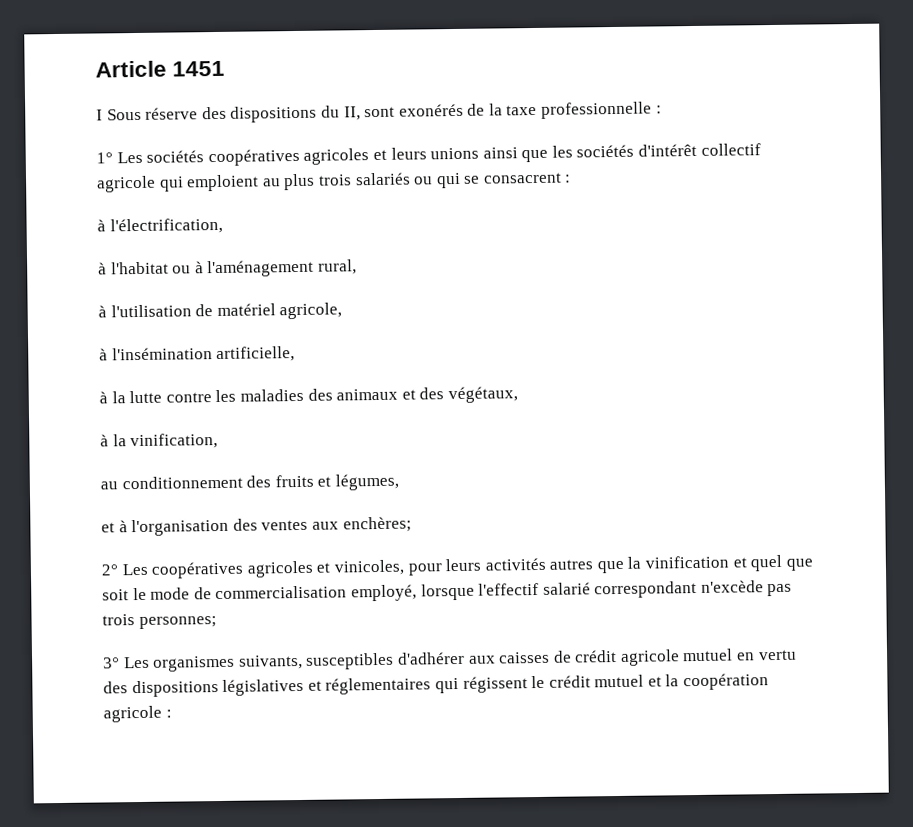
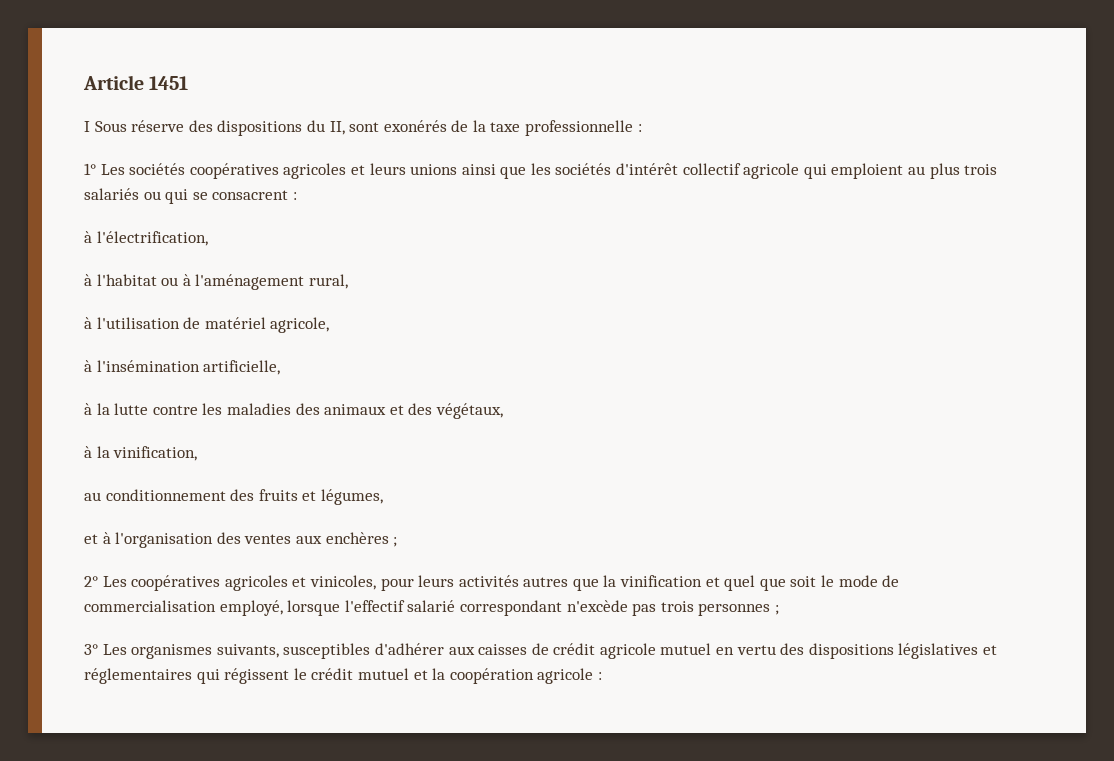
- et à l'organisation des ventes aux enchères;
+ et à l'organisation des ventes aux enchères ;
- 2° Les coopératives agricoles et vinicoles, pour leurs activités autres que la vinification et quel que soit le mode de commercialisation employé, lorsque l'effectif salarié correspondant n'excède pas trois personnes;
+ 2° Les coopératives agricoles et vinicoles, pour leurs activités autres que la vinification et quel que soit le mode de commercialisation employé, lorsque l'effectif salarié correspondant n'excède pas trois personnes ;

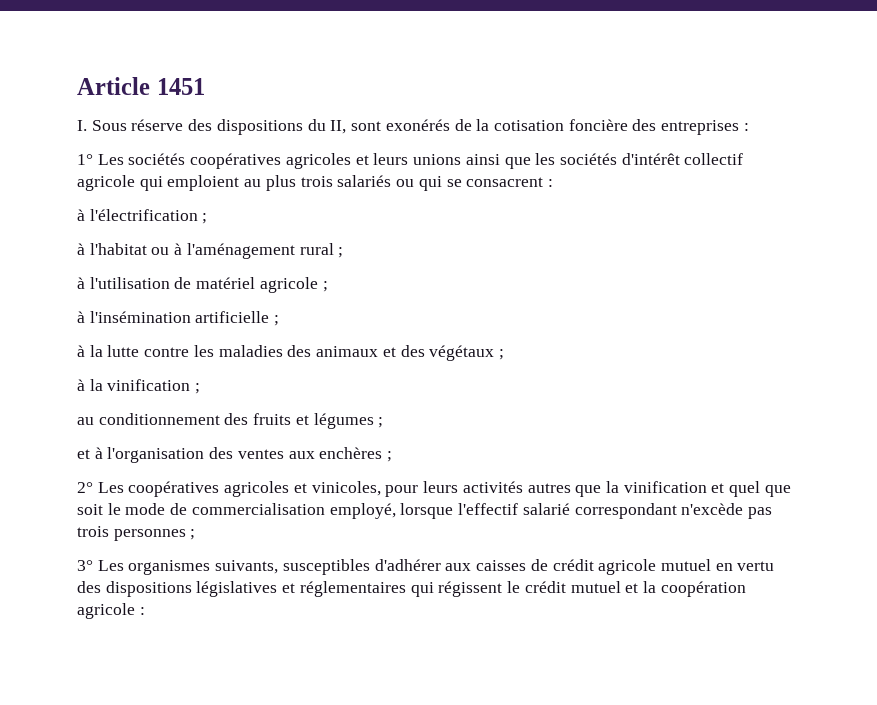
- I Sous réserve des dispositions du II, sont exonérés de la taxe professionnelle :
+ I. Sous réserve des dispositions du II, sont exonérés de la cotisation foncière des entreprises :
- à l'électrification,
+ à l'électrification ;
- à l'habitat ou à l'aménagement rural,
+ à l'habitat ou à l'aménagement rural ;
- à l'utilisation de matériel agricole,
+ à l'utilisation de matériel agricole ;
- à l'insémination artificielle,
+ à l'insémination artificielle ;
- à la lutte contre les maladies des animaux et des végétaux,
- à la vinification,
+ à la lutte contre les maladies des animaux et des végétaux ;
+ à la vinification ;
- au conditionnement des fruits et légumes,
+ au conditionnement des fruits et légumes ;

